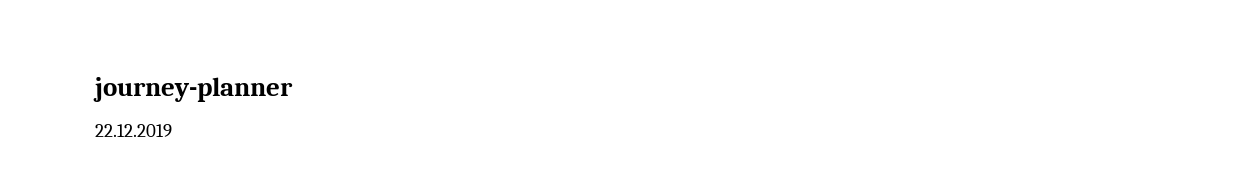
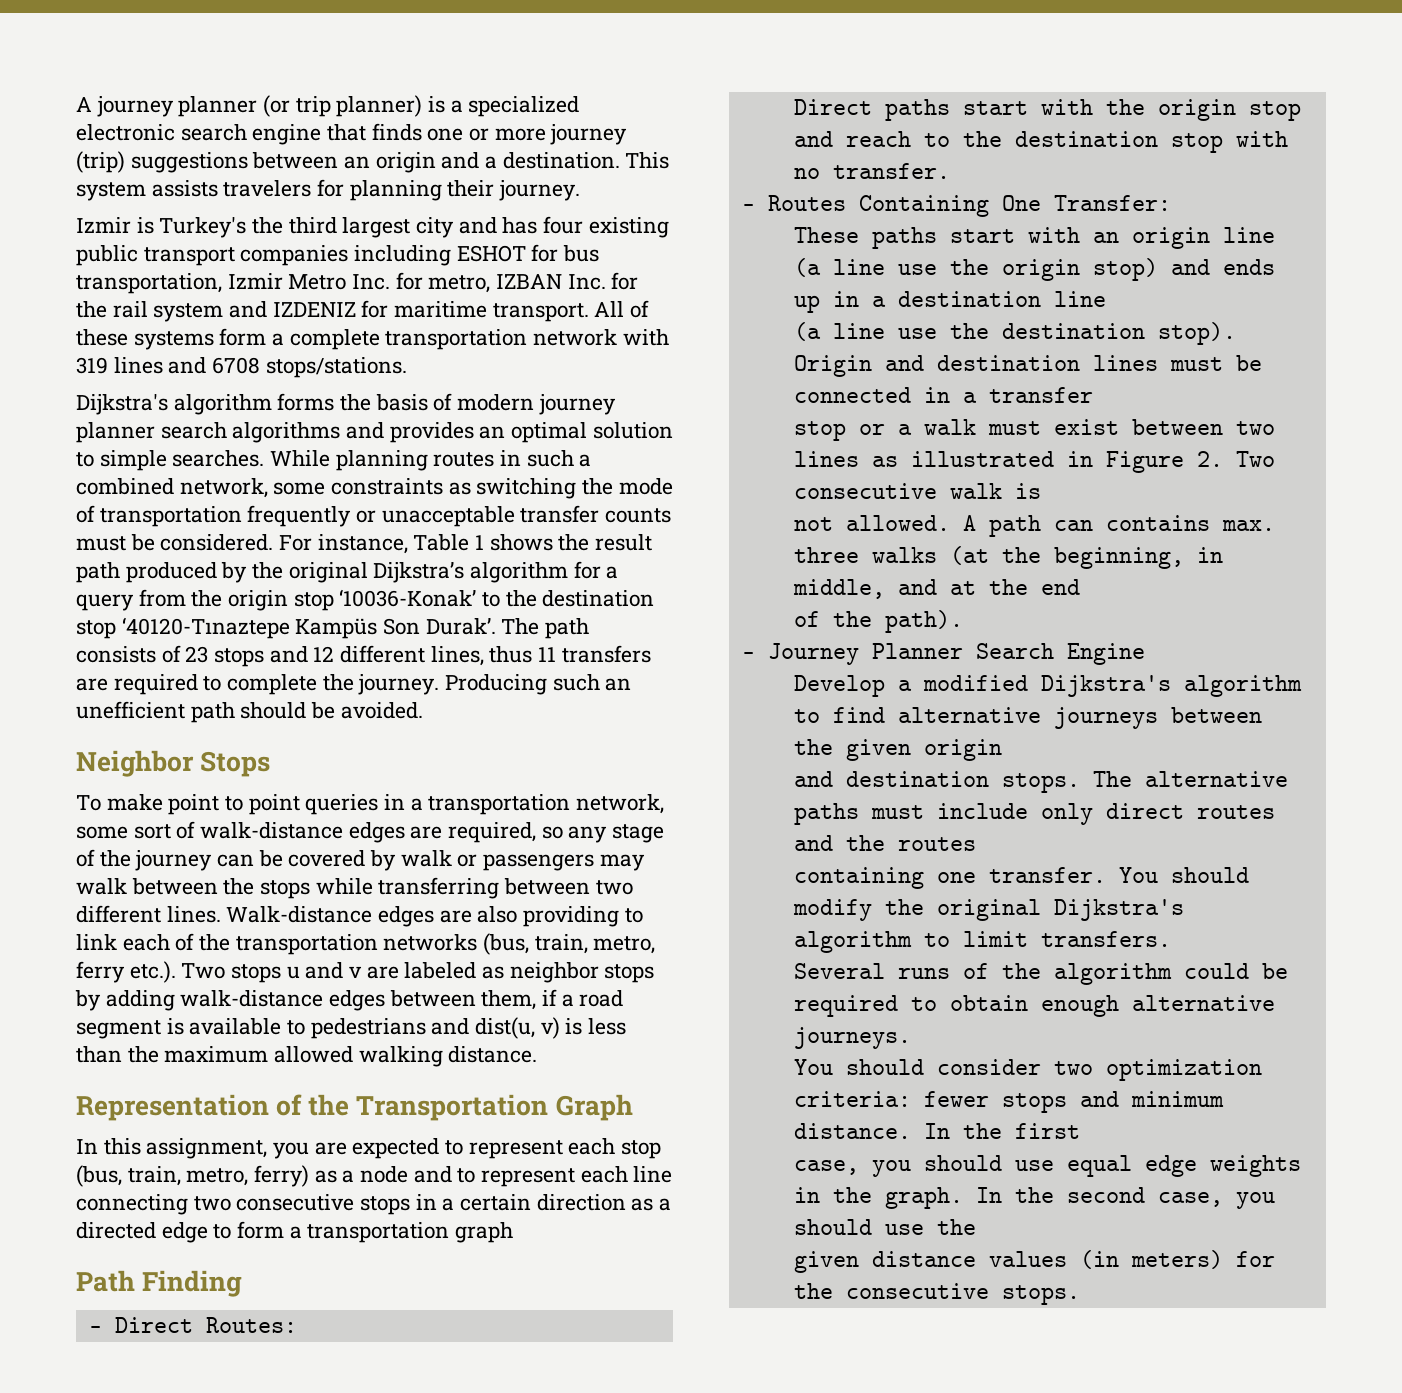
- journey-planner
- 22.12.2019
+ A journey planner (or trip planner) is a specialized electronic search engine that finds one or more journey (trip) suggestions between an origin and a destination. This system assists travelers for planning their journey.
+ Izmir is Turkey's the third largest city and has four existing public transport companies including ESHOT for bus transportation, Izmir Metro Inc. for metro, IZBAN Inc. for the rail system and IZDENIZ for maritime transport. All of these systems form a complete transportation network with 319 lines and 6708 stops/stations.
+ Dijkstra's algorithm forms the basis of modern journey planner search algorithms and provides an optimal solution to simple searches. While planning routes in such a combined network, some constraints as switching the mode of transportation frequently or unacceptable transfer counts must be considered. For instance, Table 1 shows the result path produced by the original Dijkstra’s algorithm for a query from the origin stop ‘10036-Konak’ to the destination stop ‘40120-Tınaztepe Kampüs Son Durak’. The path consists of 23 stops and 12 different lines, thus 11 transfers are required to complete the journey. Producing such an unefficient path should be avoided.
+ Neighbor Stops
+ To make point to point queries in a transportation network, some sort of walk-distance edges are required, so any stage of the journey can be covered by walk or passengers may walk between the stops while transferring between two different lines. Walk-distance edges are also providing to link each of the transportation networks (bus, train, metro, ferry etc.). Two stops u and v are labeled as neighbor stops by adding walk-distance edges between them, if a road segment is available to pedestrians and dist(u, v) is less than the maximum allowed walking distance.
+ Representation of the Transportation Graph
+ In this assignment, you are expected to represent each stop (bus, train, metro, ferry) as a node and to represent each line connecting two consecutive stops in a certain direction as a directed edge to form a transportation graph
+ Path Finding
+ - Direct Routes:
+ Direct paths start with the origin stop and reach to the destination stop with no transfer.
+ - Routes Containing One Transfer:
+ These paths start with an origin line (a line use the origin stop) and ends up in a destination line
+ (a line use the destination stop). Origin and destination lines must be connected in a transfer
+ stop or a walk must exist between two lines as illustrated in Figure 2. Two consecutive walk is
+ not allowed. A path can contains max. three walks (at the beginning, in middle, and at the end
+ of the path).
+ - Journey Planner Search Engine
+ Develop a modified Dijkstra's algorithm to find alternative journeys between the given origin
+ and destination stops. The alternative paths must include only direct routes and the routes
+ containing one transfer. You should modify the original Dijkstra's algorithm to limit transfers.
+ Several runs of the algorithm could be required to obtain enough alternative journeys.
+ You should consider two optimization criteria: fewer stops and minimum distance. In the first
+ case, you should use equal edge weights in the graph. In the second case, you should use the
+ given distance values (in meters) for the consecutive stops.

